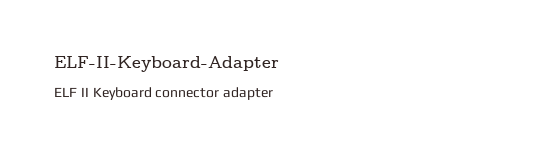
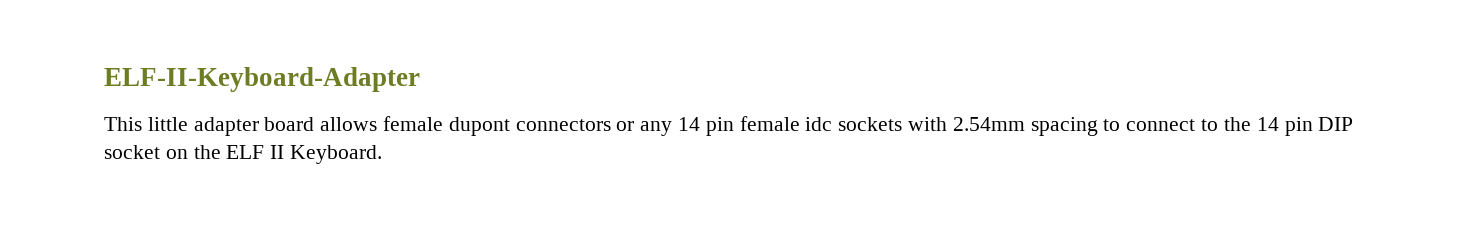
- ELF II Keyboard connector adapter
+ This little adapter board allows female dupont connectors or any 14 pin female idc sockets with 2.54mm spacing to connect to the 14 pin DIP socket on the ELF II Keyboard.

